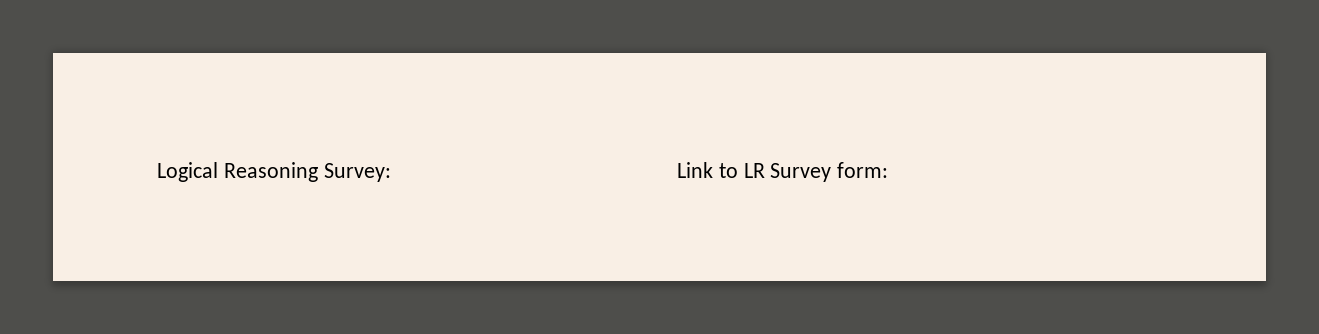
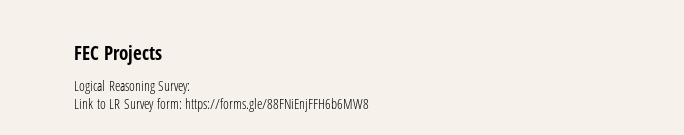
+ FEC Projects
- Link to LR Survey form:
+ Link to LR Survey form: https://forms.gle/88FNiEnjFFH6b6MW8

